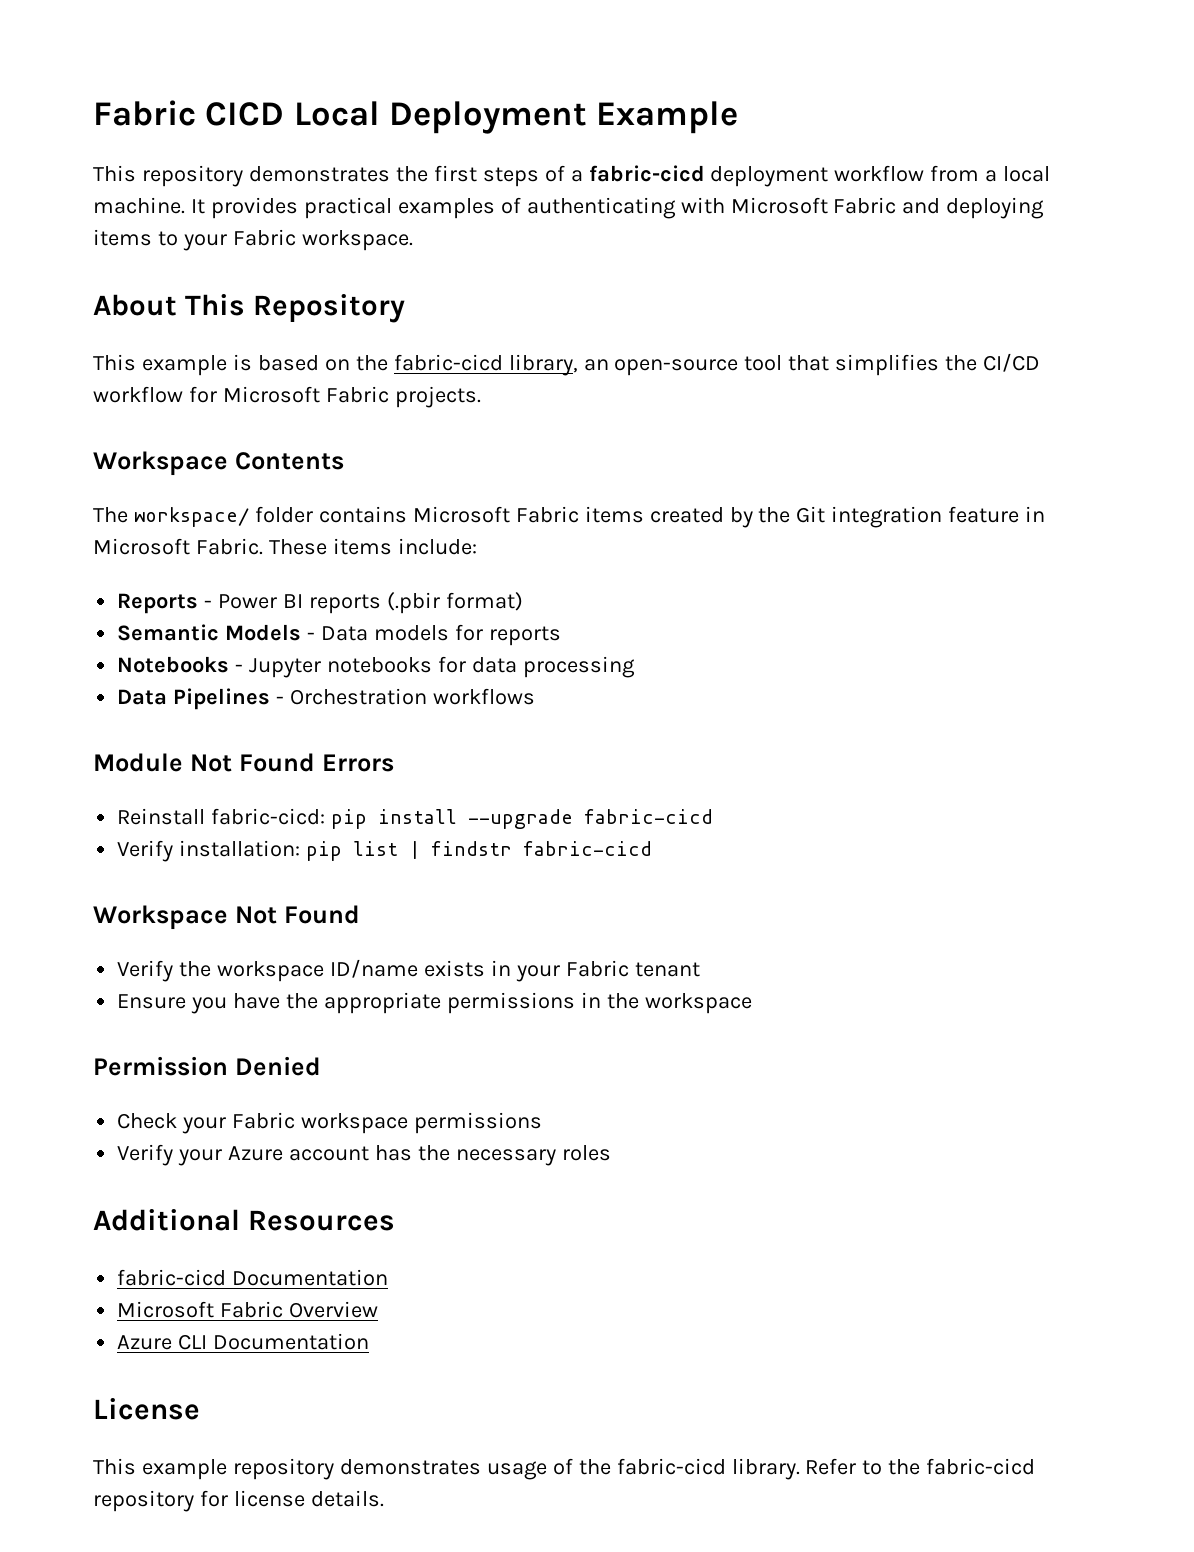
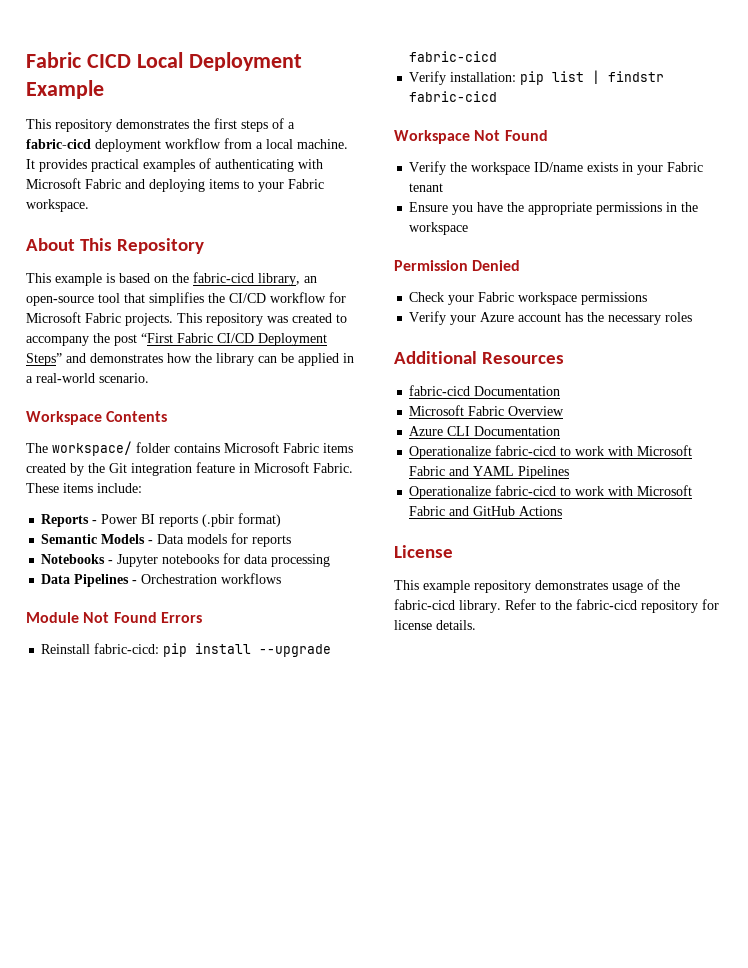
+ This repository was created to accompany the post “First Fabric CI/CD Deployment Steps” and demonstrates how the library can be applied in a real-world scenario.
+ Operationalize fabric-cicd to work with Microsoft Fabric and YAML Pipelines
+ Operationalize fabric-cicd to work with Microsoft Fabric and GitHub Actions

